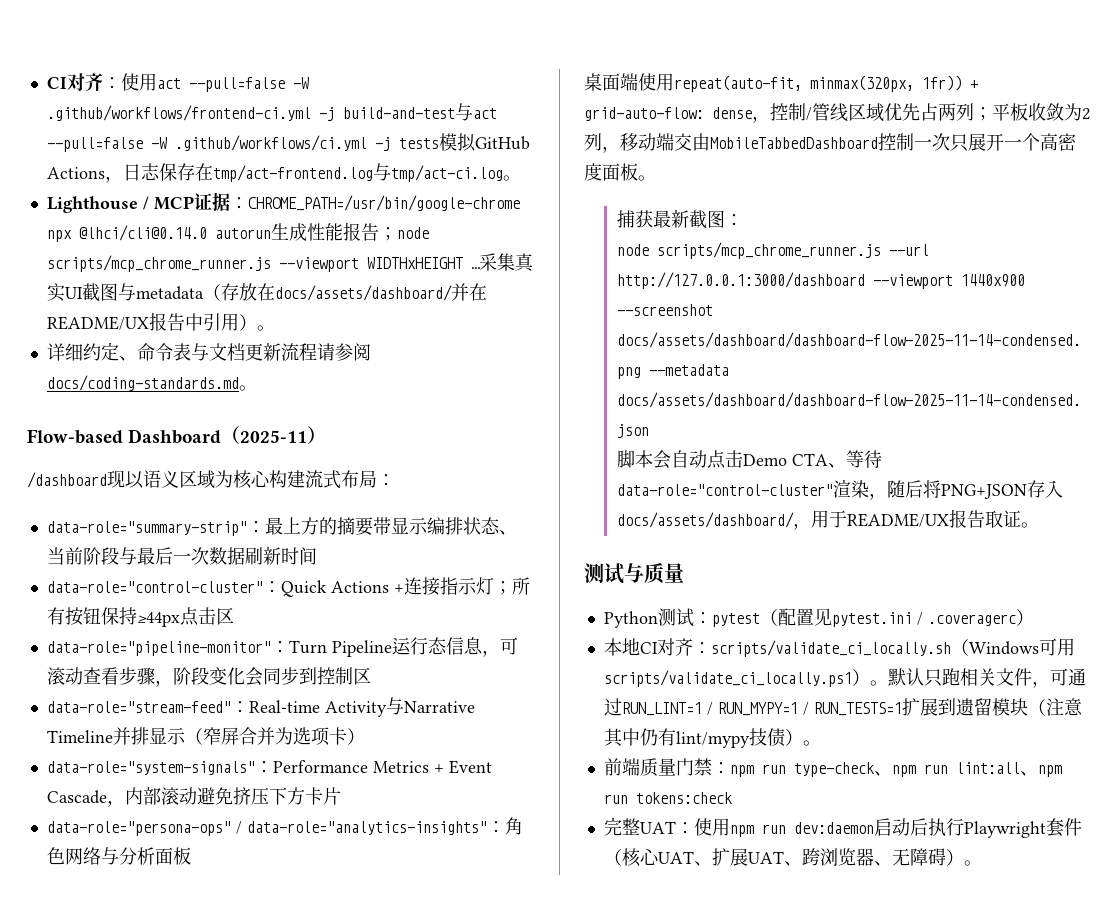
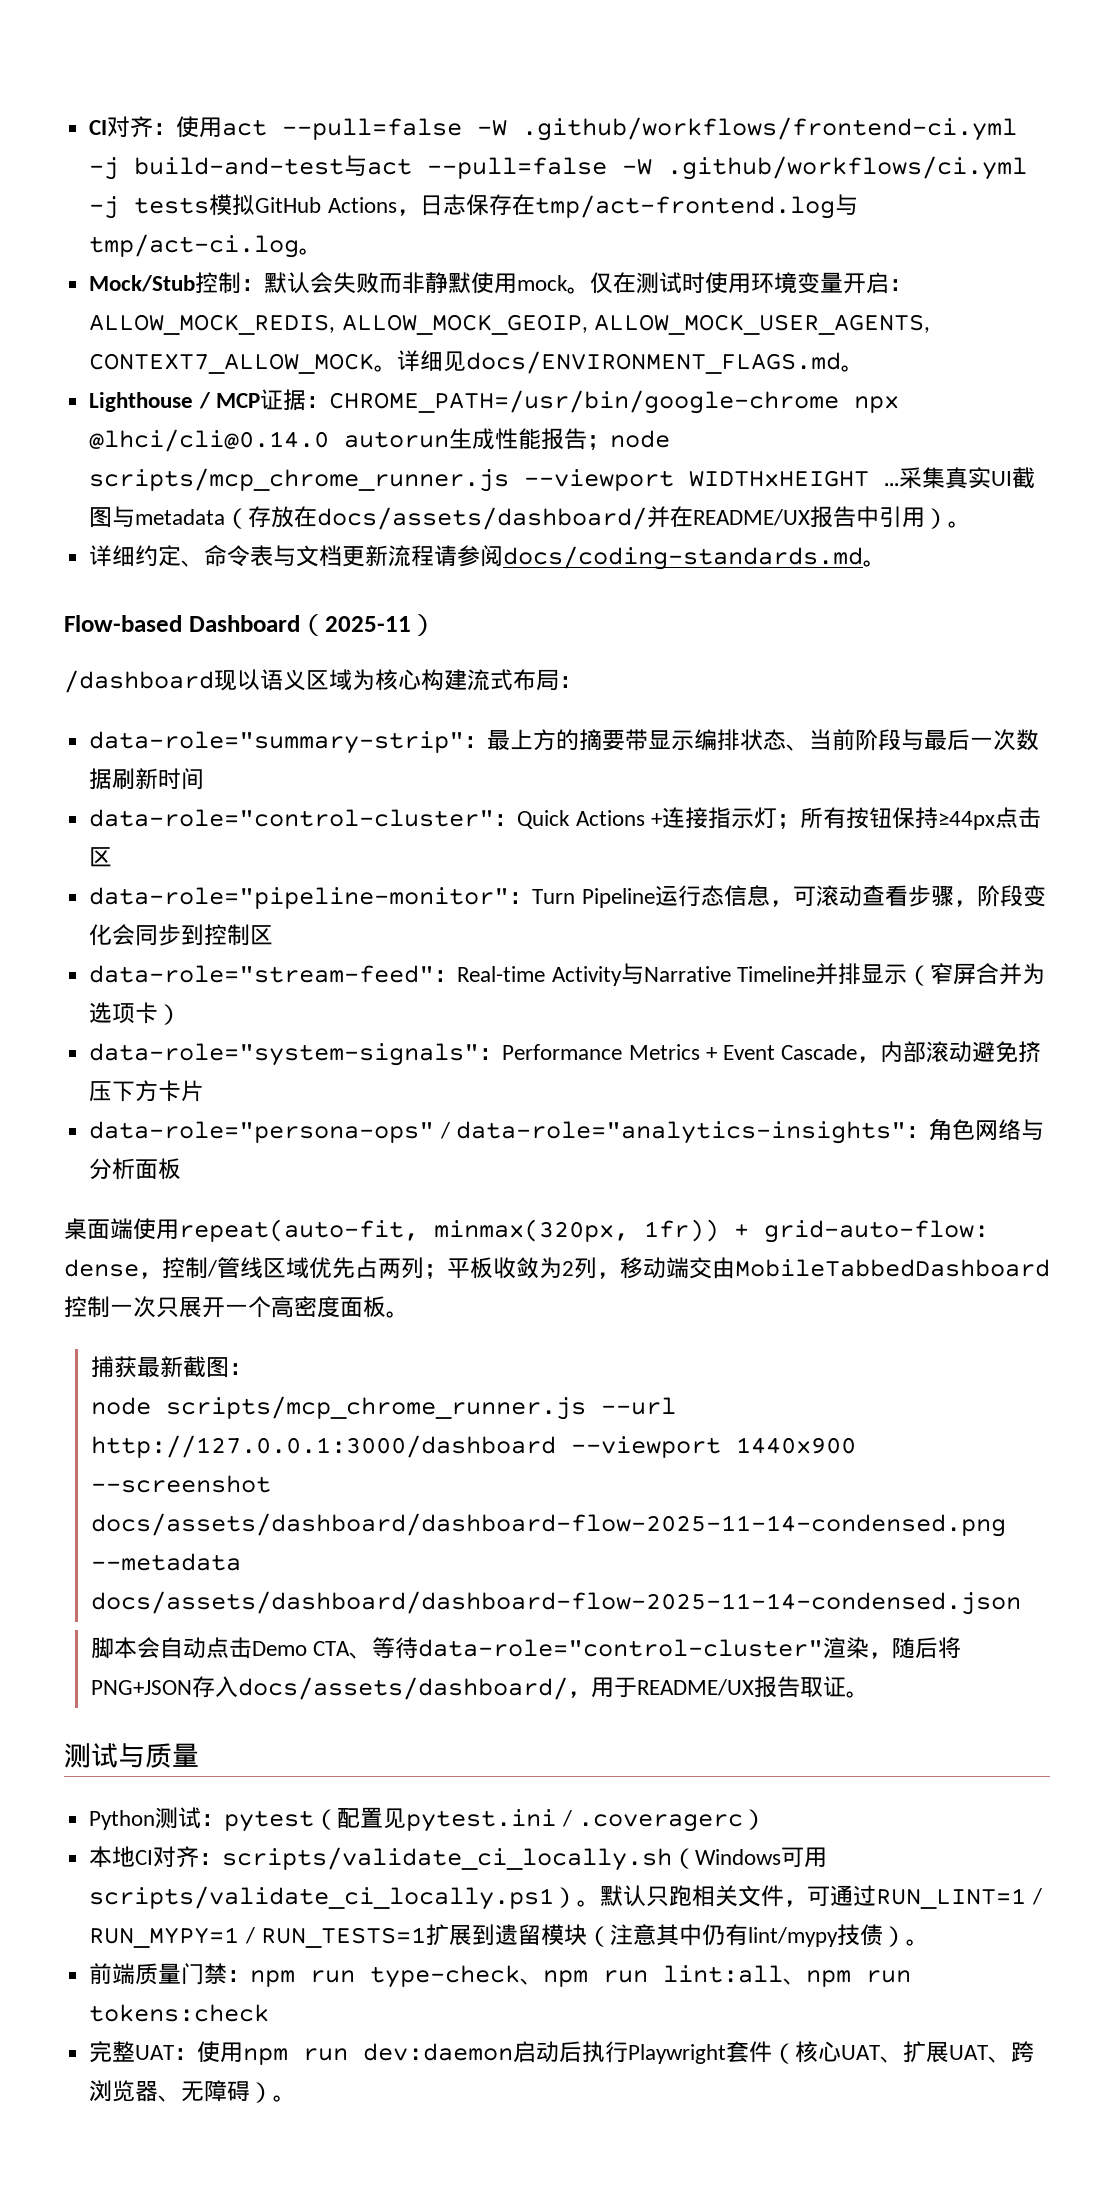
+ Mock/Stub控制：默认会失败而非静默使用mock。仅在测试时使用环境变量开启：ALLOW_MOCK_REDIS, ALLOW_MOCK_GEOIP, ALLOW_MOCK_USER_AGENTS, CONTEXT7_ALLOW_MOCK。详细见docs/ENVIRONMENT_FLAGS.md。

